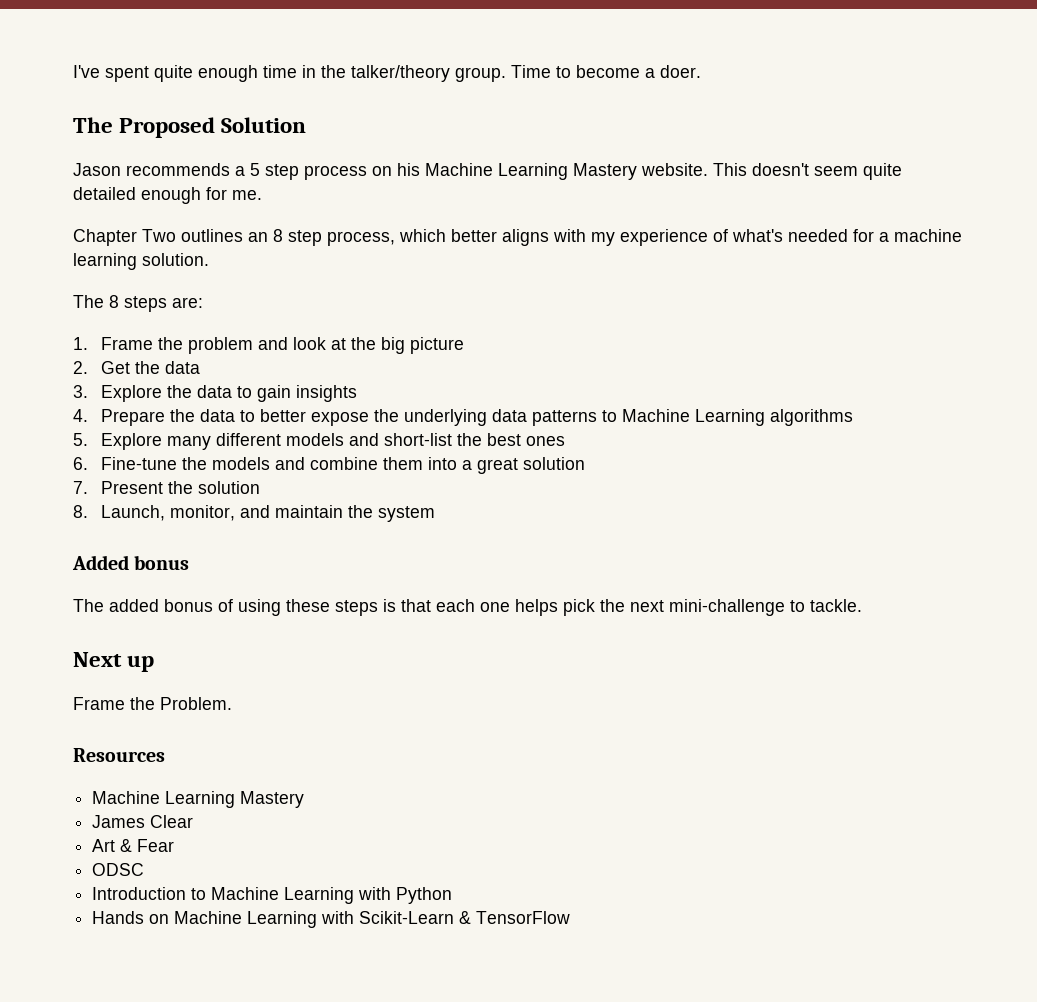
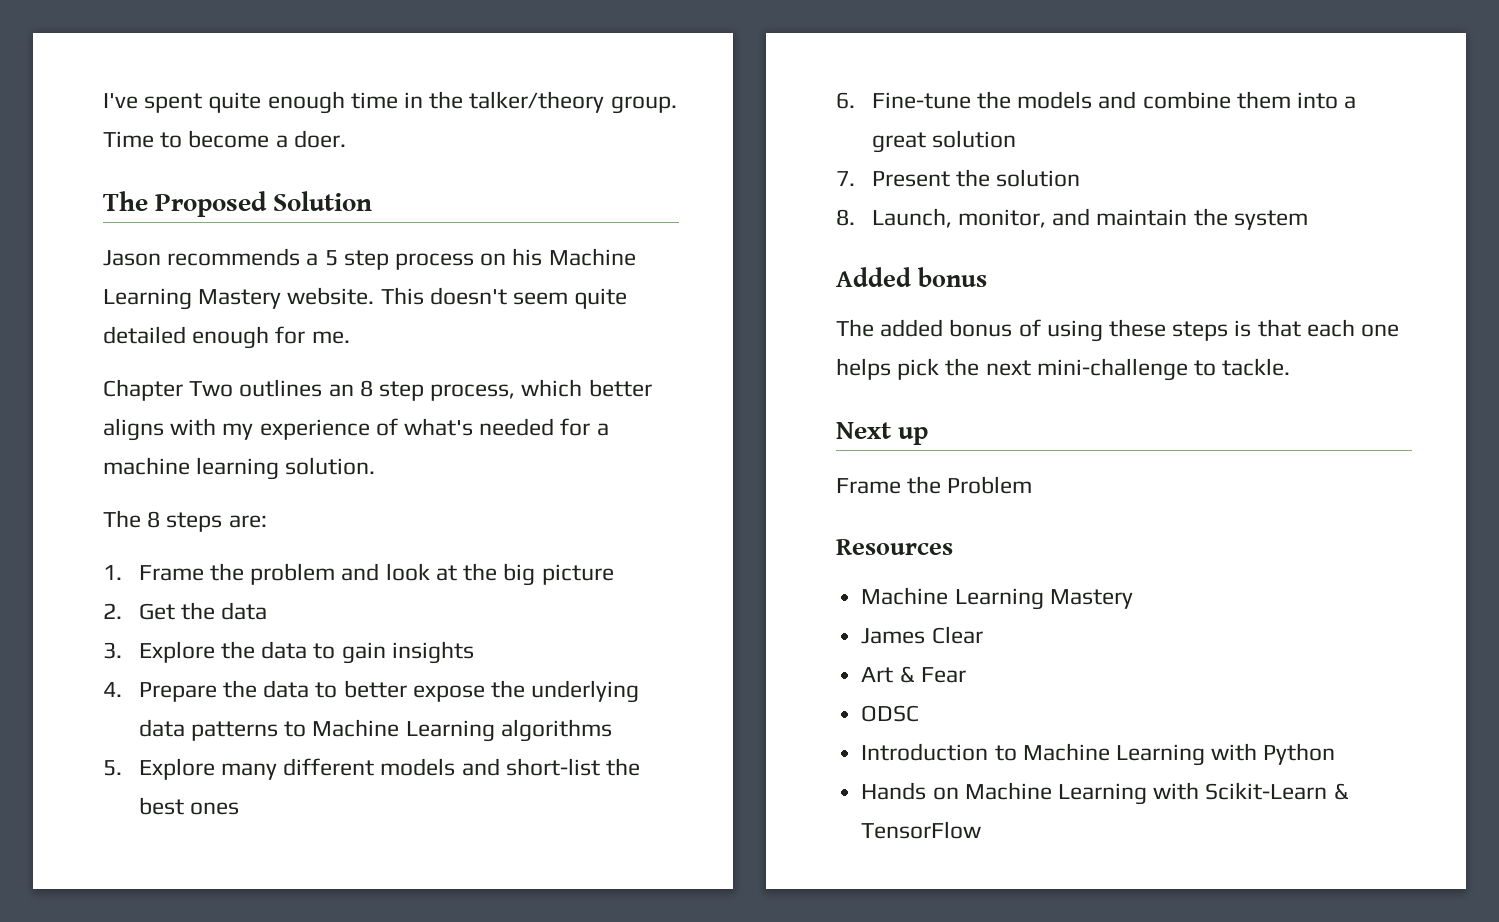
- Frame the Problem.
+ Frame the Problem

